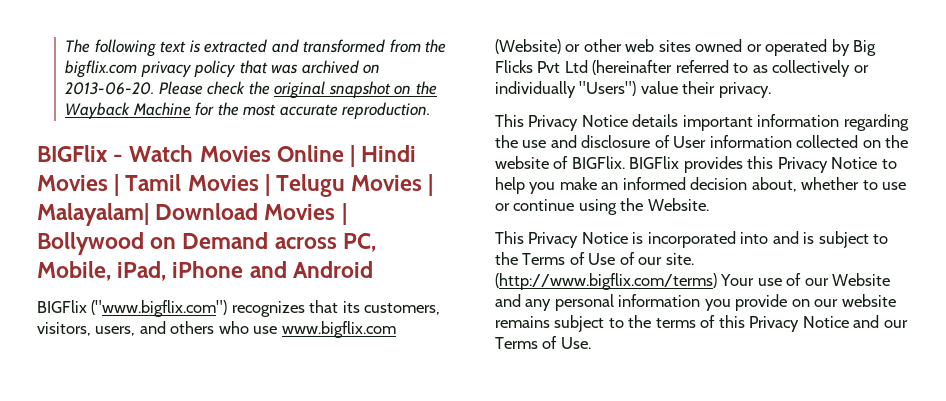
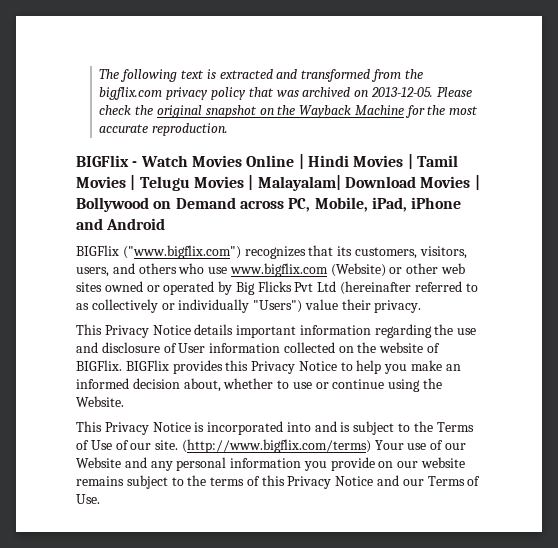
- The following text is extracted and transformed from the bigflix.com privacy policy that was archived on 2013-06-20.
+ The following text is extracted and transformed from the bigflix.com privacy policy that was archived on 2013-12-05.

